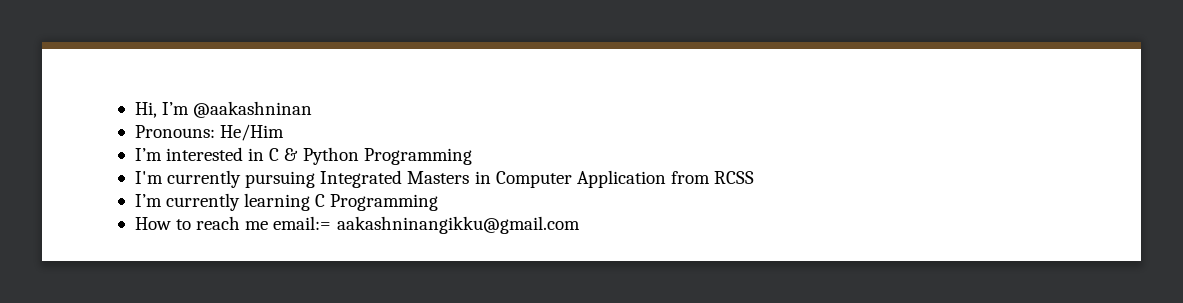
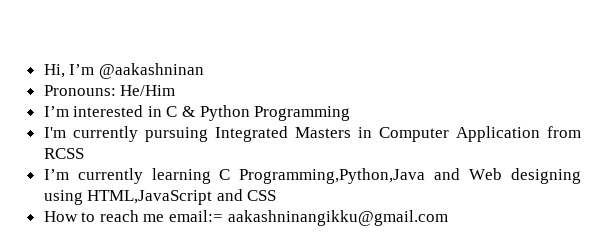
- I’m currently learning C Programming
+ I’m currently learning C Programming,Python,Java and Web designing using HTML,JavaScript and CSS

